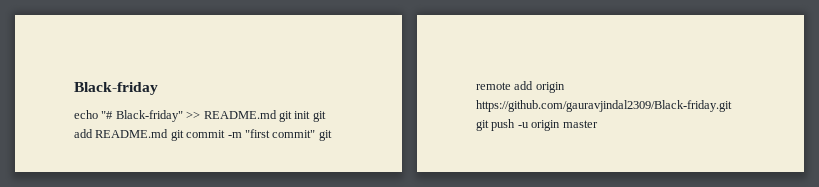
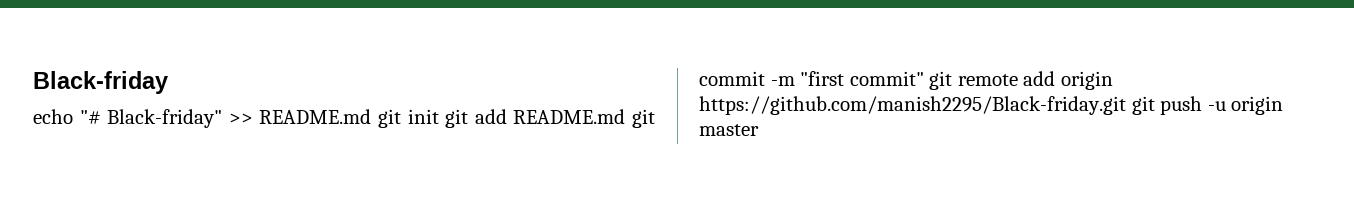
- echo "# Black-friday" >> README.md git init git add README.md git commit -m "first commit" git remote add origin https://github.com/gauravjindal2309/Black-friday.git git push -u origin master
+ echo "# Black-friday" >> README.md git init git add README.md git commit -m "first commit" git remote add origin https://github.com/manish2295/Black-friday.git git push -u origin master

